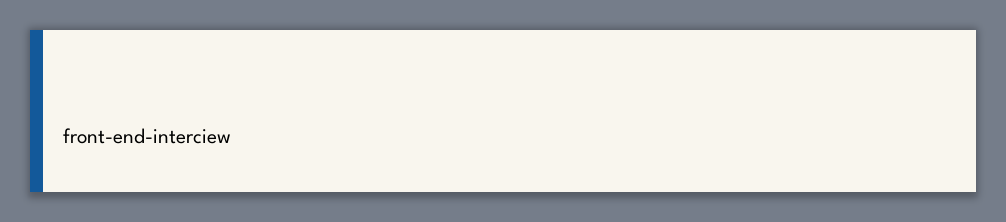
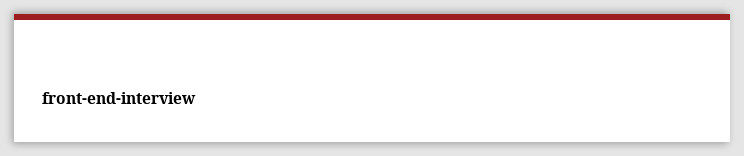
- front-end-interciew
+ front-end-interview

